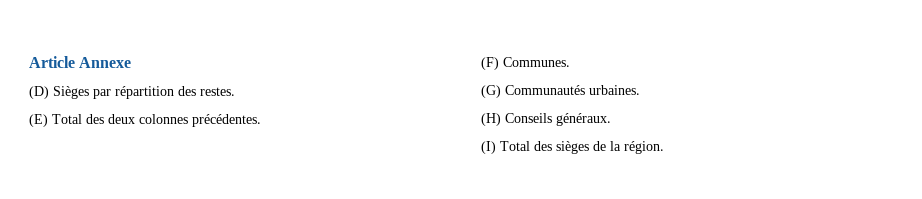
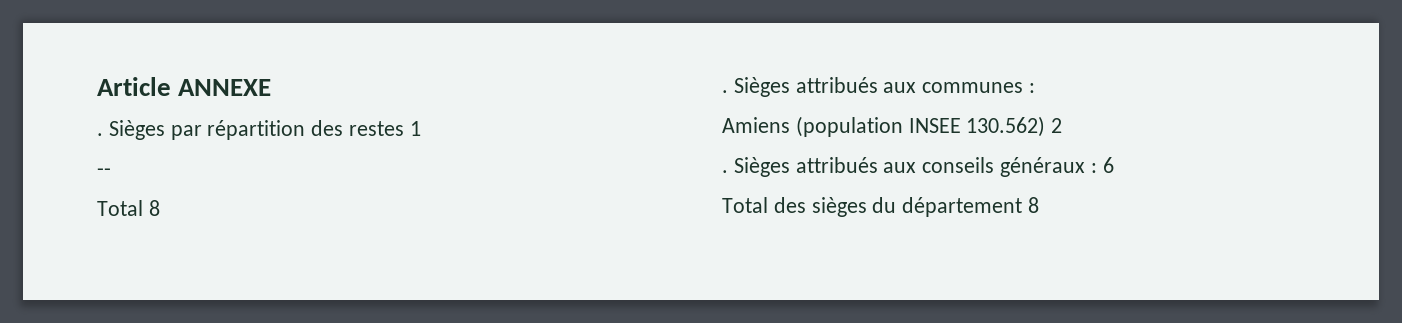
- Article Annexe
- (D) Sièges par répartition des restes.
- (E) Total des deux colonnes précédentes.
- (F) Communes.
- (G) Communautés urbaines.
- (H) Conseils généraux.
- (I) Total des sièges de la région.
+ Article ANNEXE
+ . Sièges par répartition des restes 1
+ --
+ Total 8
+ . Sièges attribués aux communes :
+ Amiens (population INSEE 130.562) 2
+ . Sièges attribués aux conseils généraux : 6
+ Total des sièges du département 8

